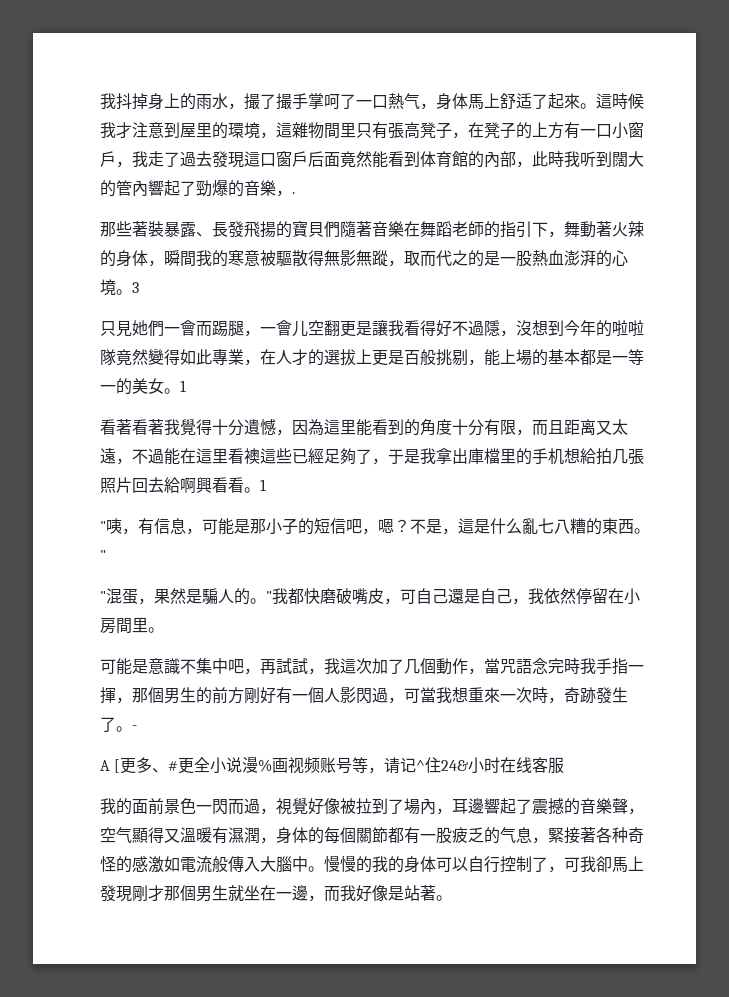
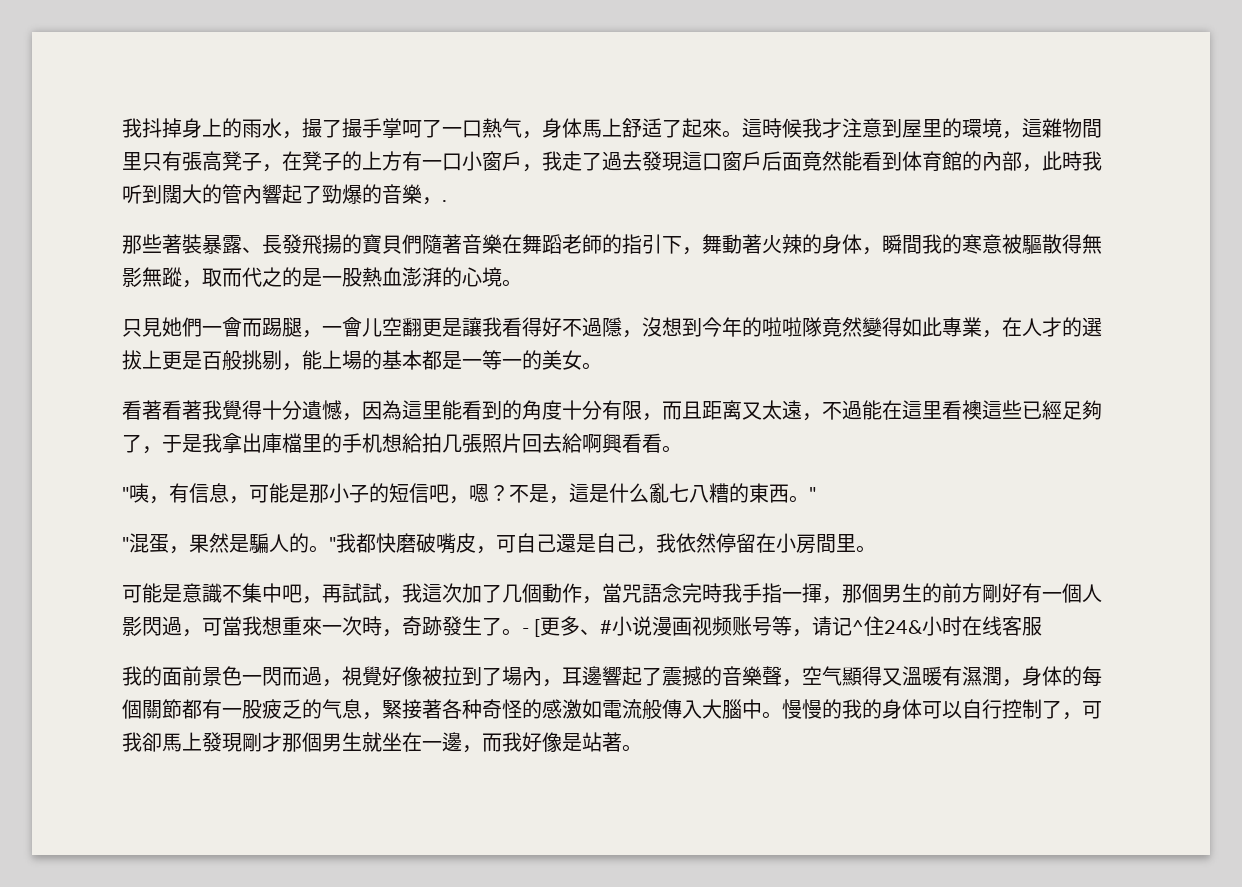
- 3
- 只見她們一會而踢腿，一會儿空翻更是讓我看得好不過隱，沒想到今年的啦啦隊竟然變得如此專業，在人才的選拔上更是百般挑剔，能上場的基本都是一等一的美女。1
+ 只見她們一會而踢腿，一會儿空翻更是讓我看得好不過隱，沒想到今年的啦啦隊竟然變得如此專業，在人才的選拔上更是百般挑剔，能上場的基本都是一等一的美女。
- 看著看著我覺得十分遺憾，因為這里能看到的角度十分有限，而且距离又太遠，不過能在這里看襖這些已經足夠了，于是我拿出庫檔里的手机想給拍几張照片回去給啊興看看。1
+ 看著看著我覺得十分遺憾，因為這里能看到的角度十分有限，而且距离又太遠，不過能在這里看襖這些已經足夠了，于是我拿出庫檔里的手机想給拍几張照片回去給啊興看看。
- -
- A [更多、#更全小说漫%画视频账号等，请记^住24&小时在线客服
+ - [更多、#小说漫画视频账号等，请记^住24&小时在线客服

